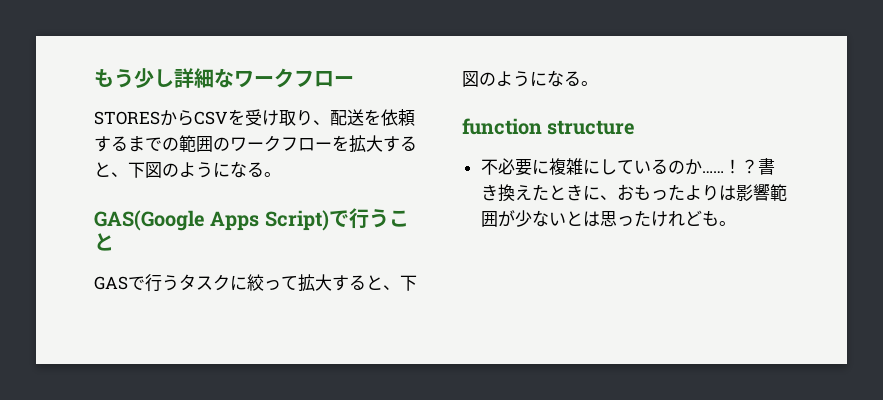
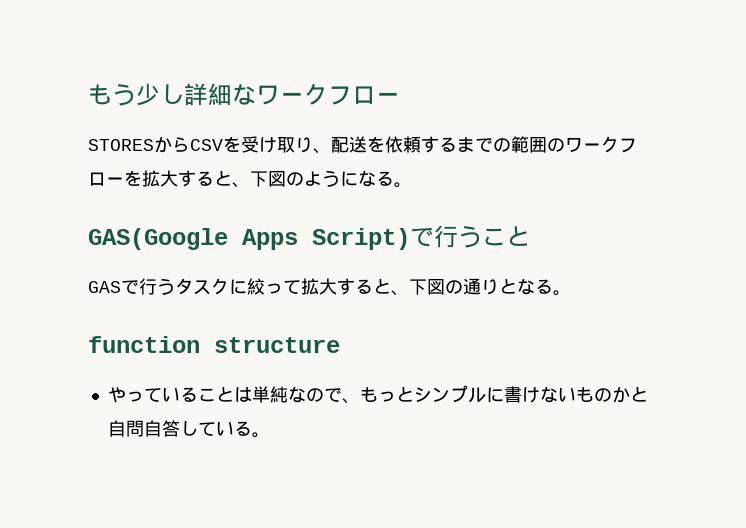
- GASで行うタスクに絞って拡大すると、下図のようになる。
+ GASで行うタスクに絞って拡大すると、下図の通りとなる。
- 不必要に複雑にしているのか……！？書き換えたときに、おもったよりは影響範囲が少ないとは思ったけれども。
+ やっていることは単純なので、もっとシンプルに書けないものかと自問自答している。

